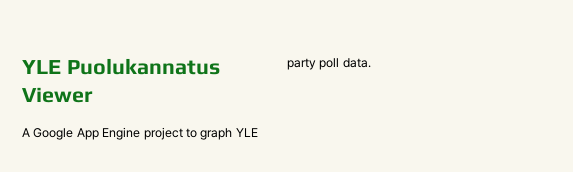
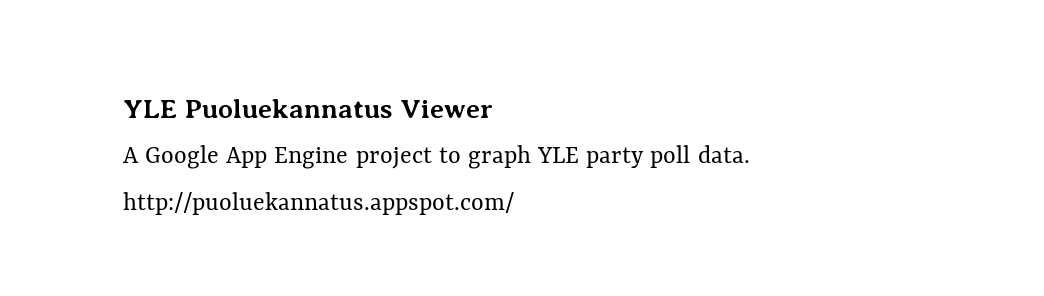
- YLE Puolukannatus Viewer
+ YLE Puoluekannatus Viewer
+ http://puoluekannatus.appspot.com/

